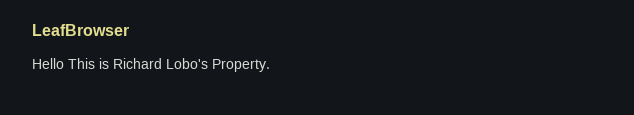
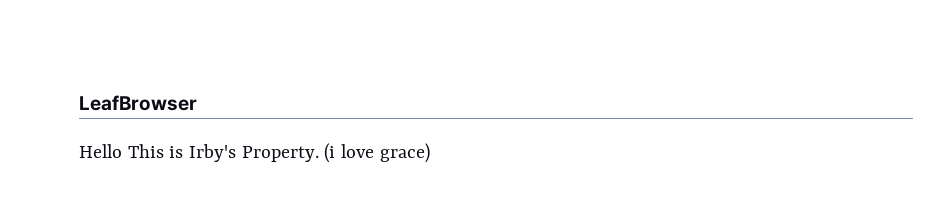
- Hello This is Richard Lobo's Property.
+ Hello This is Irby's Property. (i love grace)

